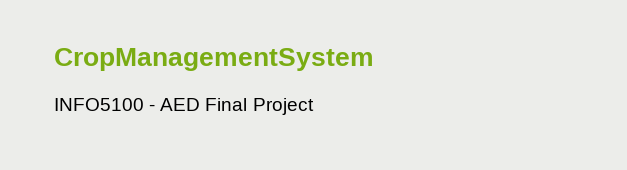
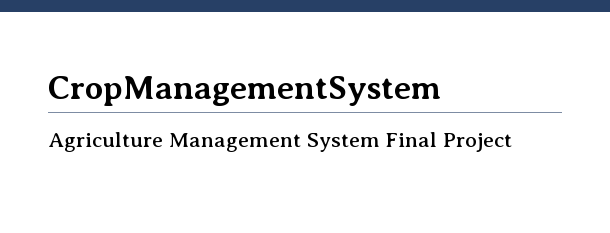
- INFO5100 - AED Final Project
+ Agriculture Management System Final Project

